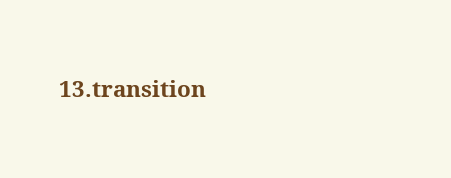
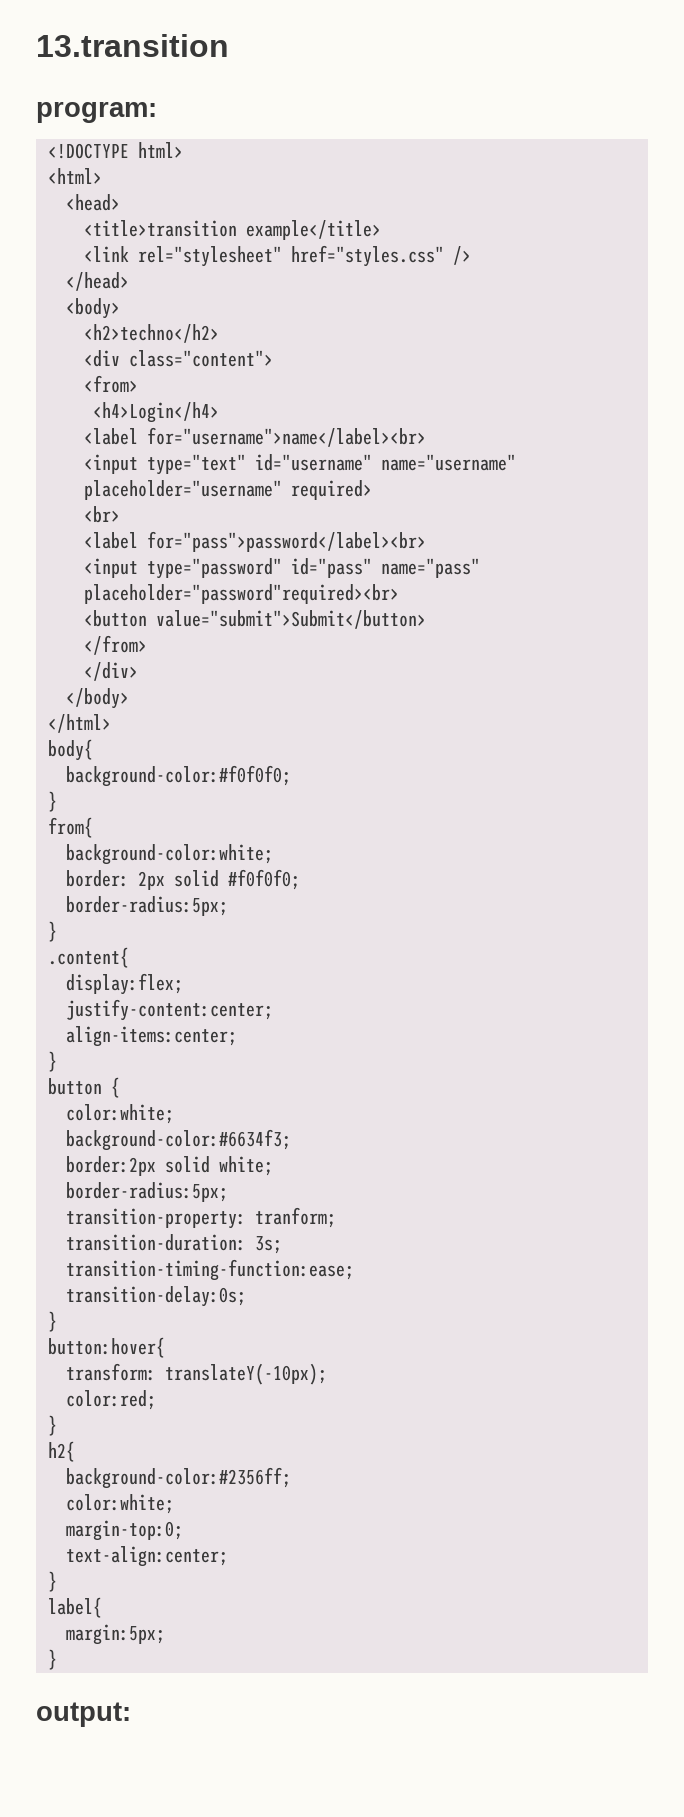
+ program:
+ <!DOCTYPE html>
+ <html>
+ <head>
+ <title>transition example</title>
+ <link rel="stylesheet" href="styles.css" />
+ </head>
+ <body>
+ <h2>techno</h2>
+ <div class="content">
+ <from>
+ <h4>Login</h4>
+ <label for="username">name</label><br>
+ <input type="text" id="username" name="username" placeholder="username" required>
+ <br>
+ <label for="pass">password</label><br>
+ <input type="password" id="pass" name="pass" placeholder="password"required><br>
+ <button value="submit">Submit</button>
+ </from>
+ </div>
+ </body>
+ </html>
+ body{
+ background-color:#f0f0f0;
+ }
+ from{
+ background-color:white;
+ border: 2px solid #f0f0f0;
+ border-radius:5px;
+ }
+ .content{
+ display:flex;
+ justify-content:center;
+ align-items:center;
+ }
+ button {
+ color:white;
+ background-color:#6634f3;
+ border:2px solid white;
+ border-radius:5px;
+ transition-property: tranform;
+ transition-duration: 3s;
+ transition-timing-function:ease;
+ transition-delay:0s;
+ }
+ button:hover{
+ transform: translateY(-10px);
+ color:red;
+ }
+ h2{
+ background-color:#2356ff;
+ color:white;
+ margin-top:0;
+ text-align:center;
+ }
+ label{
+ margin:5px;
+ }
+ output:

